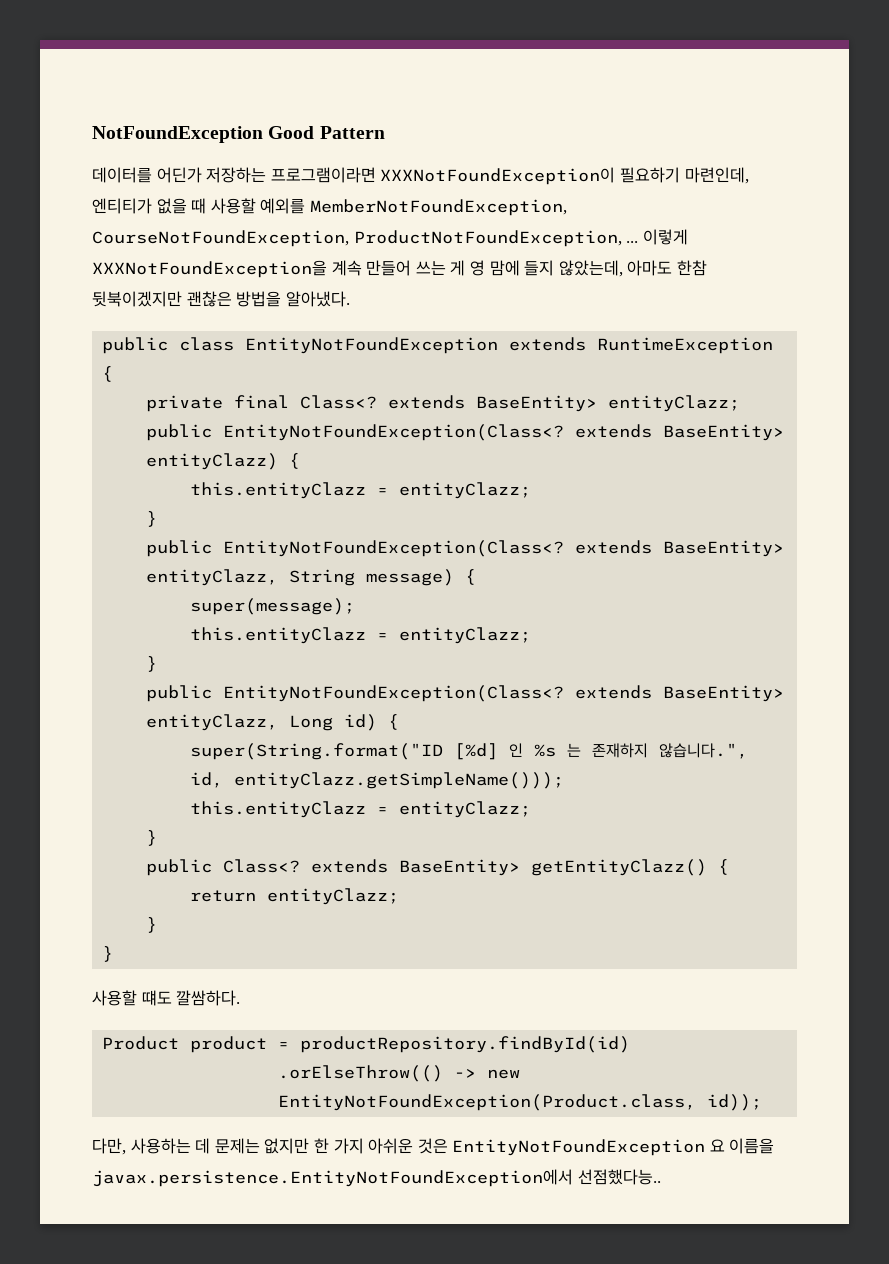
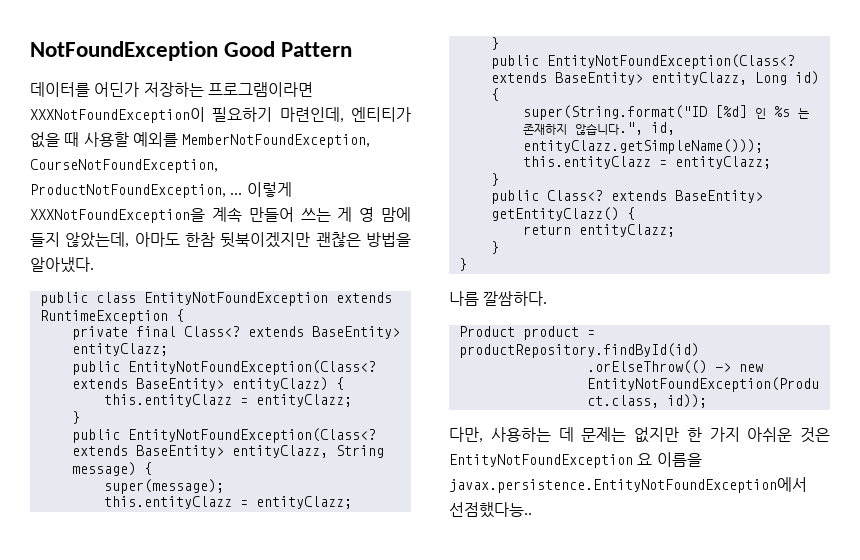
- 사용할 떄도 깔쌈하다.
+ 나름 깔쌈하다.

